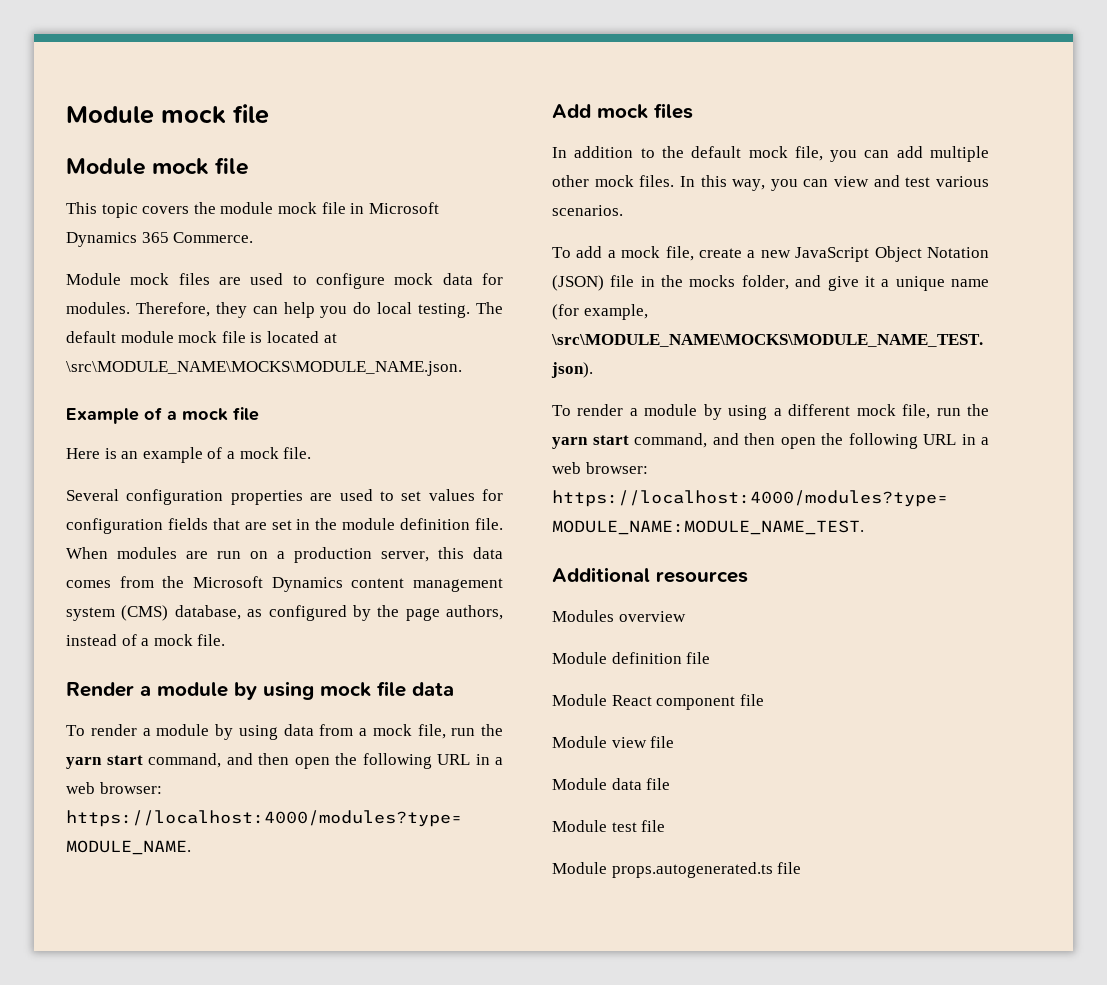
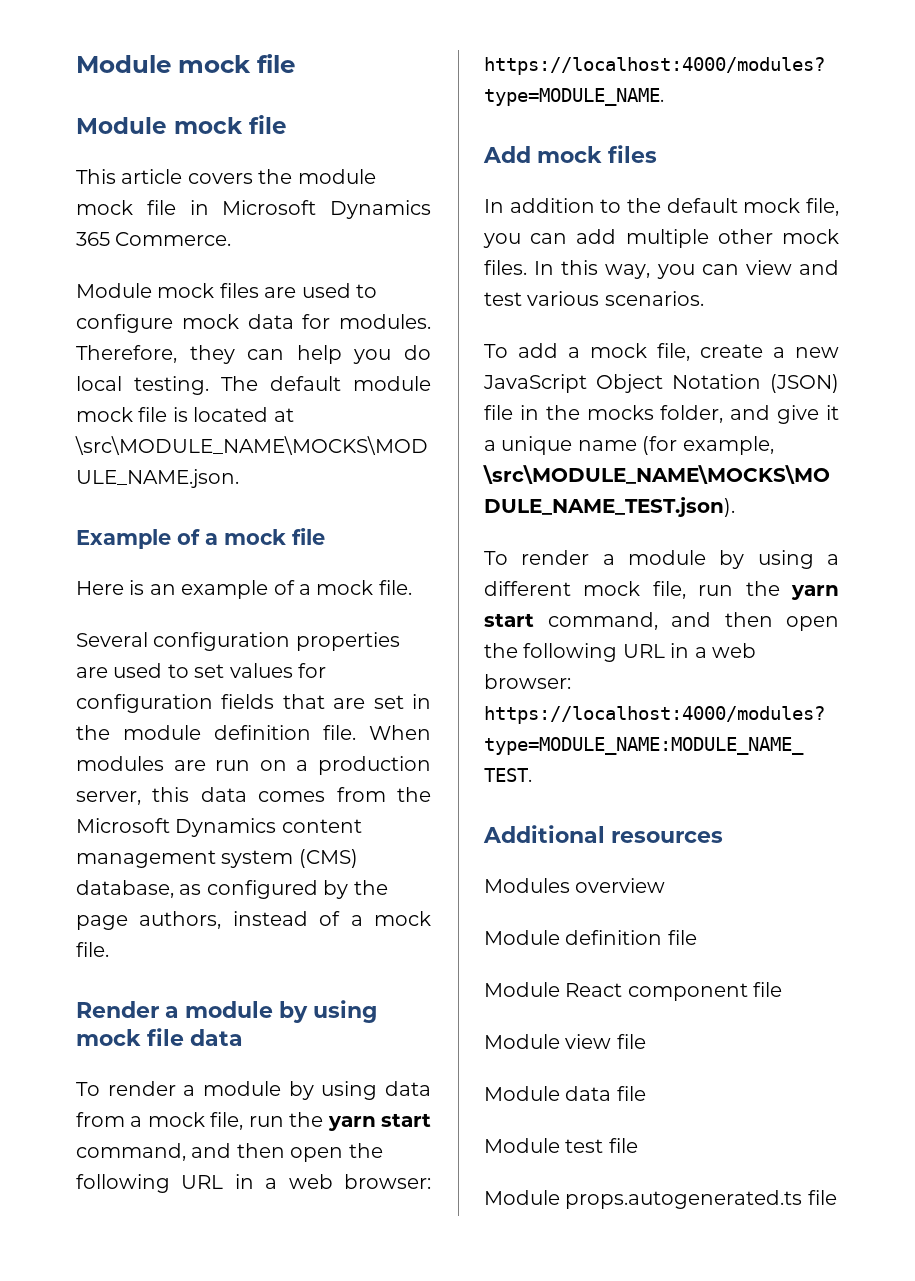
- This topic covers the module mock file in Microsoft Dynamics 365 Commerce.
+ This article covers the module mock file in Microsoft Dynamics 365 Commerce.

